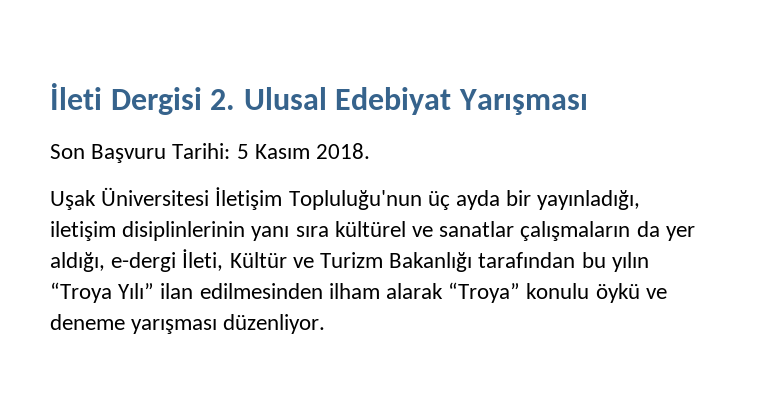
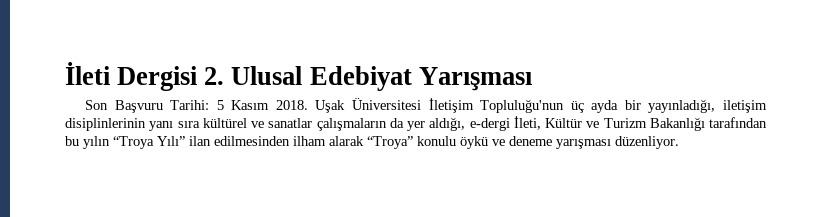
- Son Başvuru Tarihi: 5 Kasım 2018.
- Uşak Üniversitesi İletişim Topluluğu'nun üç ayda bir yayınladığı, iletişim disiplinlerinin yanı sıra kültürel ve sanatlar çalışmaların da yer aldığı, e-dergi İleti, Kültür ve Turizm Bakanlığı tarafından bu yılın “Troya Yılı” ilan edilmesinden ilham alarak “Troya” konulu öykü ve deneme yarışması düzenliyor.
+ Son Başvuru Tarihi: 5 Kasım 2018. Uşak Üniversitesi İletişim Topluluğu'nun üç ayda bir yayınladığı, iletişim disiplinlerinin yanı sıra kültürel ve sanatlar çalışmaların da yer aldığı, e-dergi İleti, Kültür ve Turizm Bakanlığı tarafından bu yılın “Troya Yılı” ilan edilmesinden ilham alarak “Troya” konulu öykü ve deneme yarışması düzenliyor.

